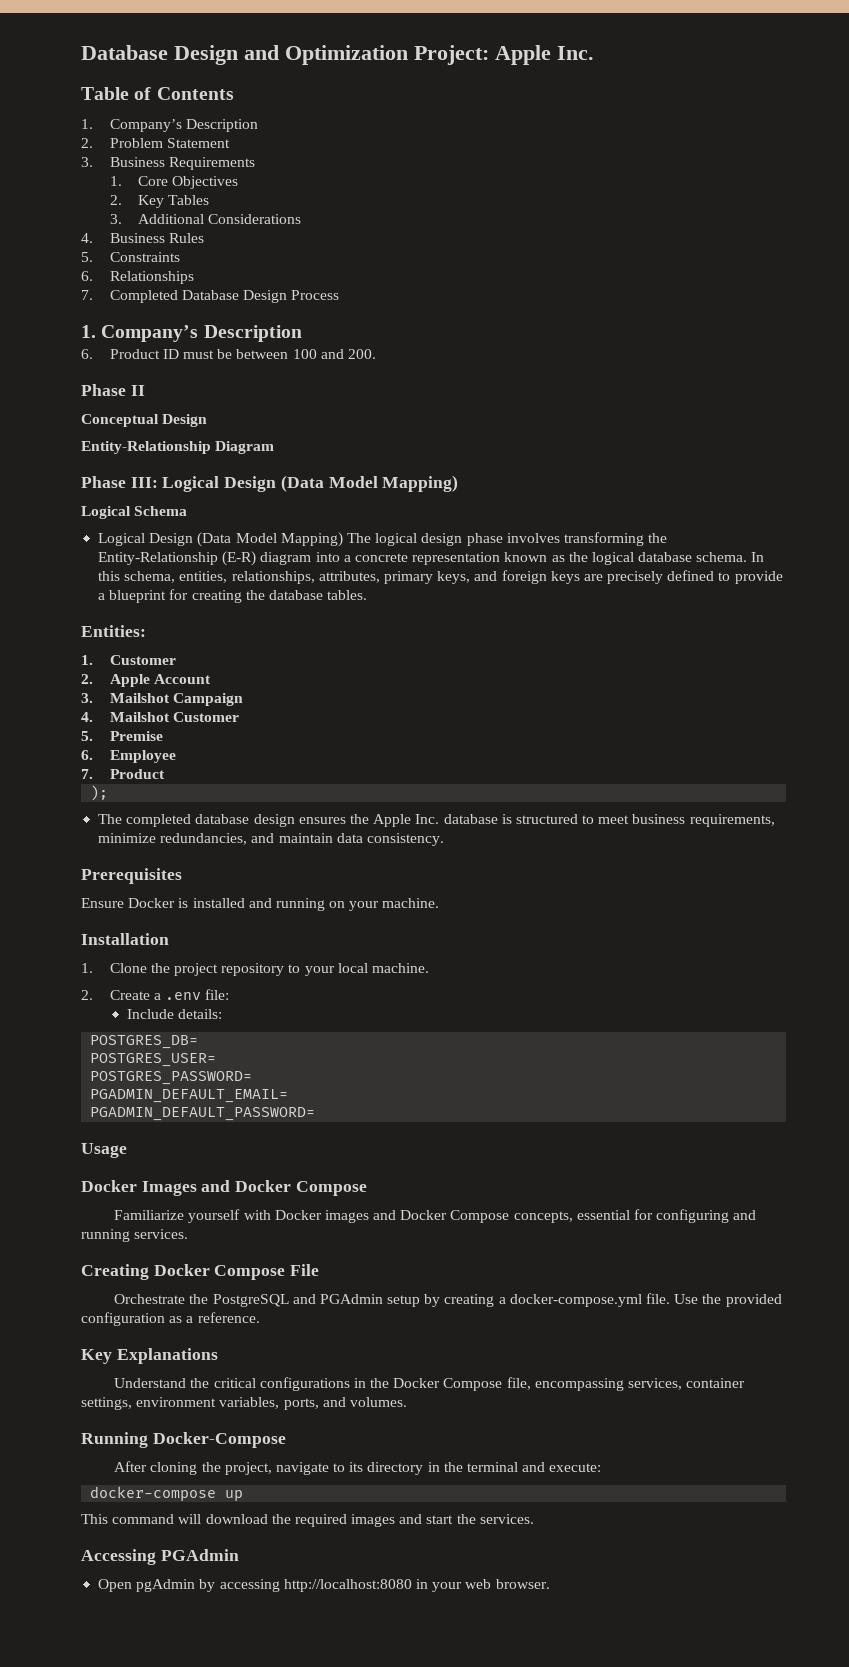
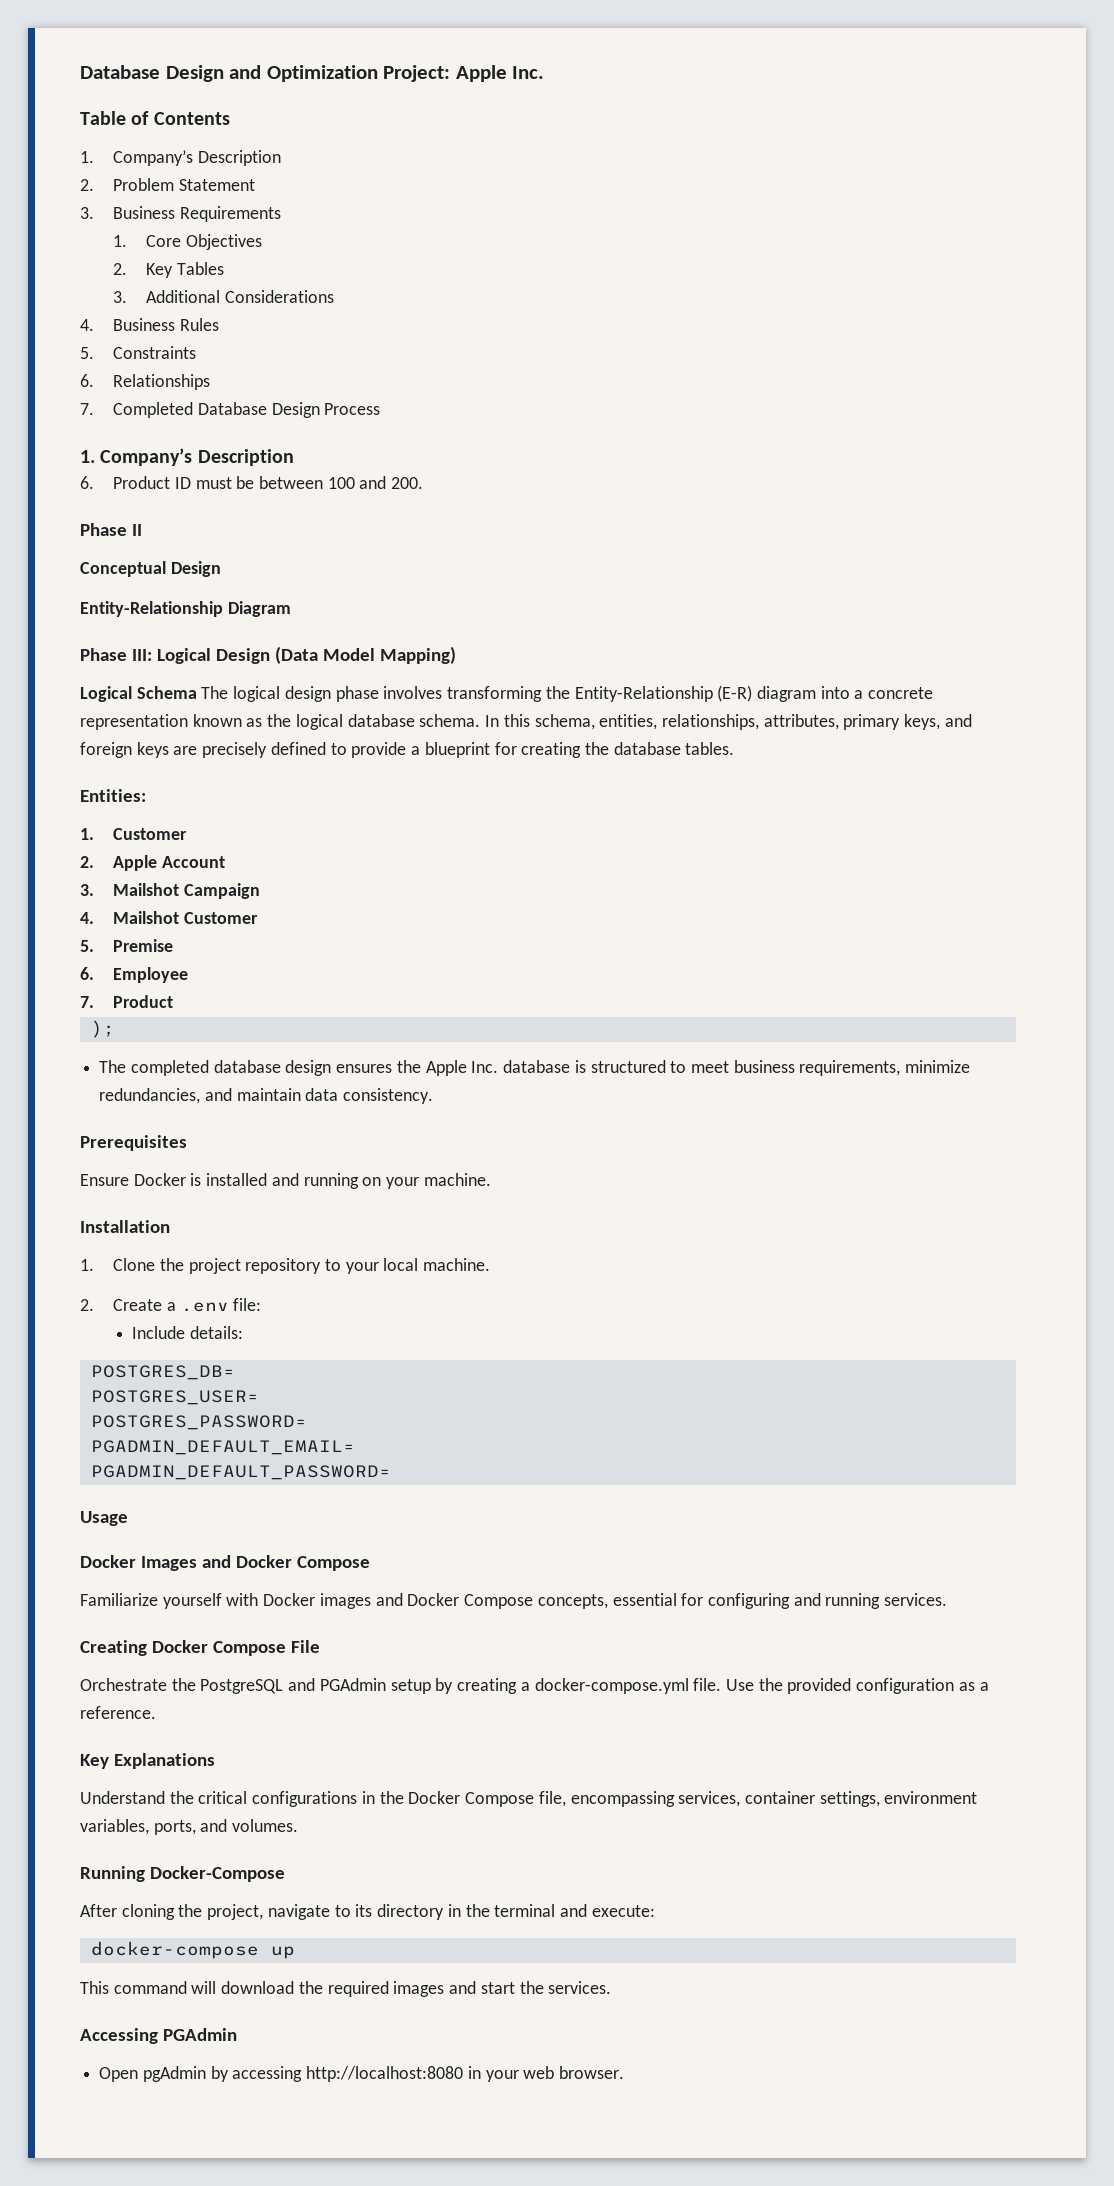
- Logical Schema
- Logical Design (Data Model Mapping) The logical design phase involves transforming the Entity-Relationship (E-R) diagram into a concrete representation known as the logical database schema.
+ Logical Schema The logical design phase involves transforming the Entity-Relationship (E-R) diagram into a concrete representation known as the logical database schema.

